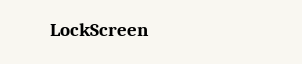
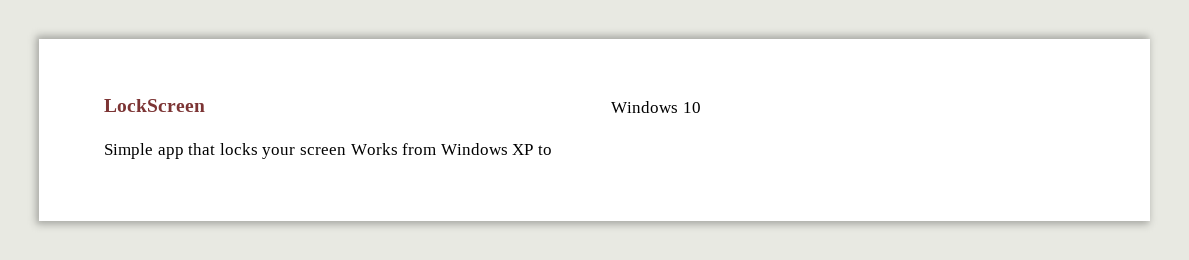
+ Simple app that locks your screen Works from Windows XP to Windows 10

